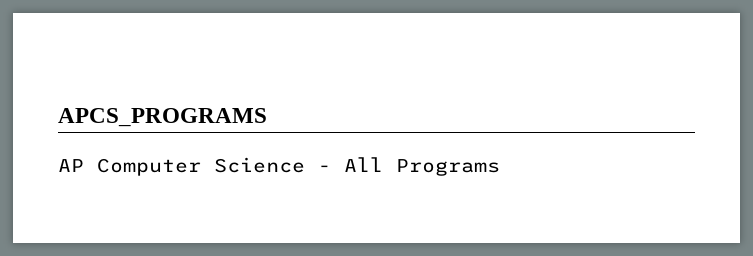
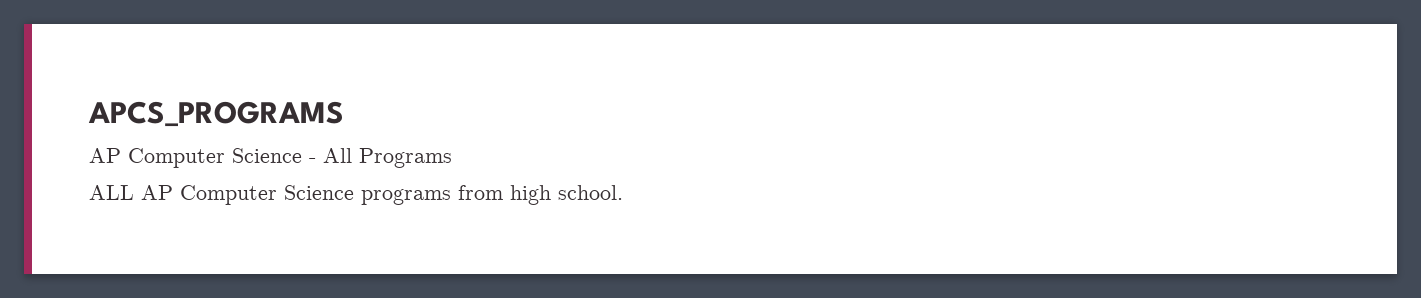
+ ALL AP Computer Science programs from high school.

